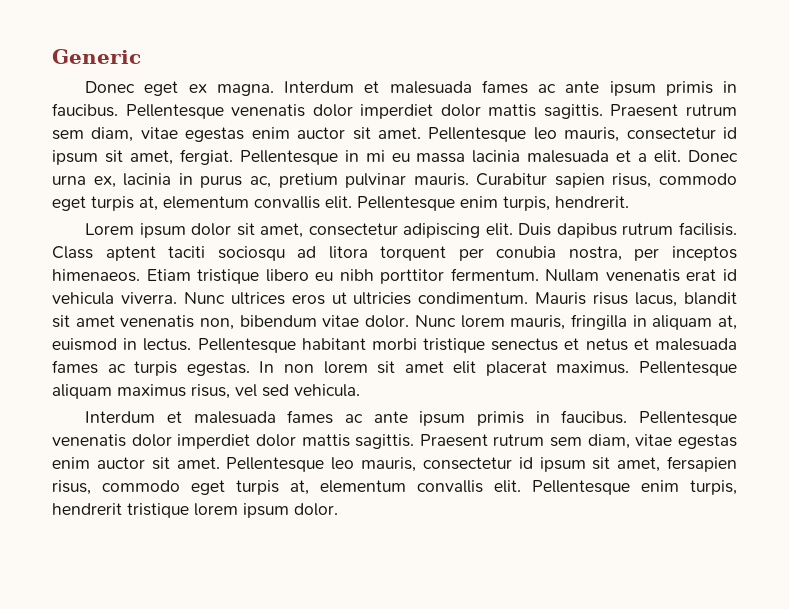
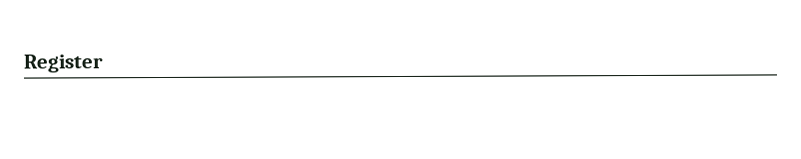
- Generic
- Donec eget ex magna. Interdum et malesuada fames ac ante ipsum primis in faucibus. Pellentesque venenatis dolor imperdiet dolor mattis sagittis. Praesent rutrum sem diam, vitae egestas enim auctor sit amet. Pellentesque leo mauris, consectetur id ipsum sit amet, fergiat. Pellentesque in mi eu massa lacinia malesuada et a elit. Donec urna ex, lacinia in purus ac, pretium pulvinar mauris. Curabitur sapien risus, commodo eget turpis at, elementum convallis elit. Pellentesque enim turpis, hendrerit.
- Lorem ipsum dolor sit amet, consectetur adipiscing elit. Duis dapibus rutrum facilisis. Class aptent taciti sociosqu ad litora torquent per conubia nostra, per inceptos himenaeos. Etiam tristique libero eu nibh porttitor fermentum. Nullam venenatis erat id vehicula viverra. Nunc ultrices eros ut ultricies condimentum. Mauris risus lacus, blandit sit amet venenatis non, bibendum vitae dolor. Nunc lorem mauris, fringilla in aliquam at, euismod in lectus. Pellentesque habitant morbi tristique senectus et netus et malesuada fames ac turpis egestas. In non lorem sit amet elit placerat maximus. Pellentesque aliquam maximus risus, vel sed vehicula.
- Interdum et malesuada fames ac ante ipsum primis in faucibus. Pellentesque venenatis dolor imperdiet dolor mattis sagittis. Praesent rutrum sem diam, vitae egestas enim auctor sit amet. Pellentesque leo mauris, consectetur id ipsum sit amet, fersapien risus, commodo eget turpis at, elementum convallis elit. Pellentesque enim turpis, hendrerit tristique lorem ipsum dolor.
+ Register

